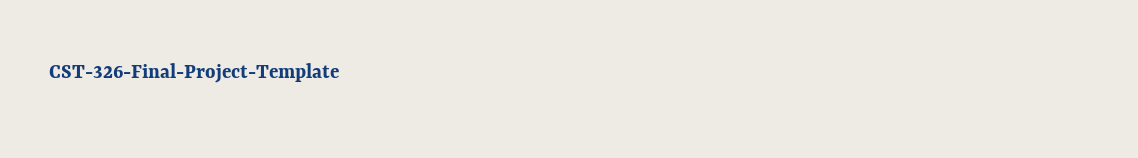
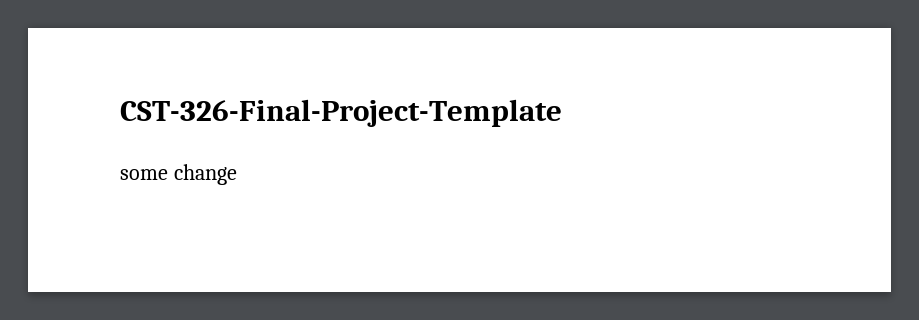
+ some change

